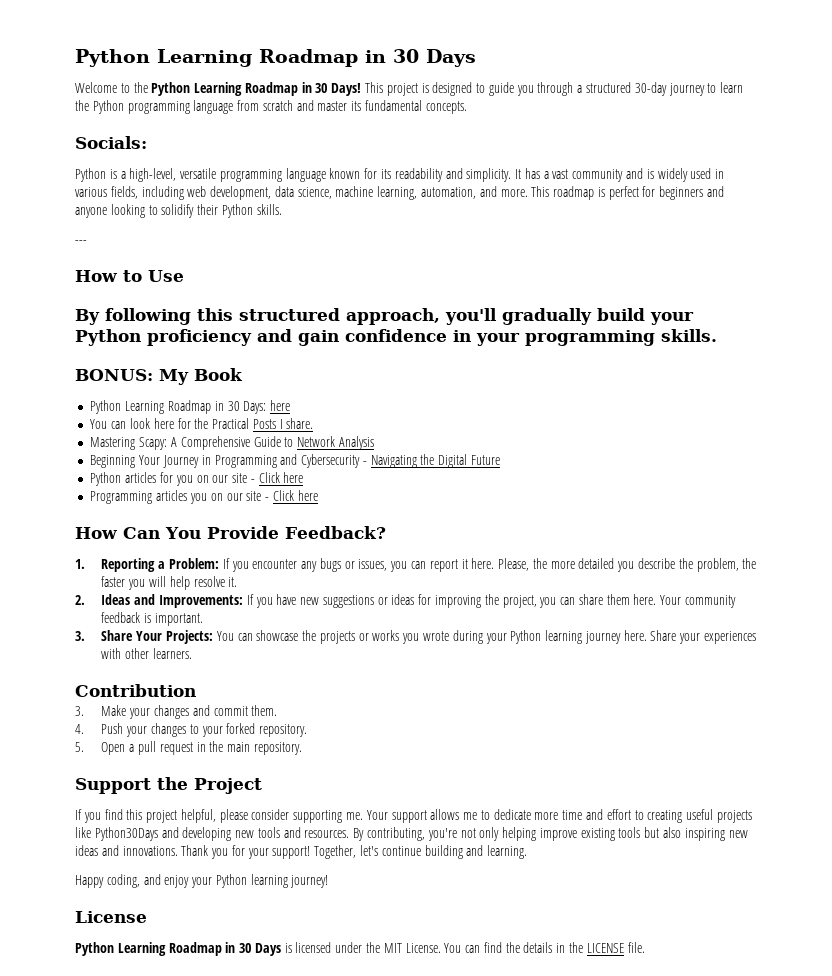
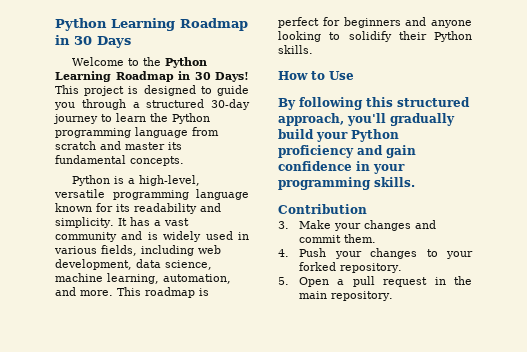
- Socials:
- ---
- BONUS: My Book
- Python Learning Roadmap in 30 Days: here
- You can look here for the Practical Posts I share.
- Mastering Scapy: A Comprehensive Guide to Network Analysis
- Beginning Your Journey in Programming and Cybersecurity - Navigating the Digital Future
- Python articles for you on our site - Click here
- Programming articles you on our site - Click here
- How Can You Provide Feedback?
- 1. Reporting a Problem: If you encounter any bugs or issues, you can report it here. Please, the more detailed you describe the problem, the faster you will help resolve it.
- 2. Ideas and Improvements: If you have new suggestions or ideas for improving the project, you can share them here. Your community feedback is important.
- 3. Share Your Projects: You can showcase the projects or works you wrote during your Python learning journey here. Share your experiences with other learners.
- Support the Project
- If you find this project helpful, please consider supporting me. Your support allows me to dedicate more time and effort to creating useful projects like Python30Days and developing new tools and resources. By contributing, you're not only helping improve existing tools but also inspiring new ideas and innovations. Thank you for your support! Together, let's continue building and learning.
- Happy coding, and enjoy your Python learning journey!
- License
- Python Learning Roadmap in 30 Days is licensed under the MIT License. You can find the details in the LICENSE file.

